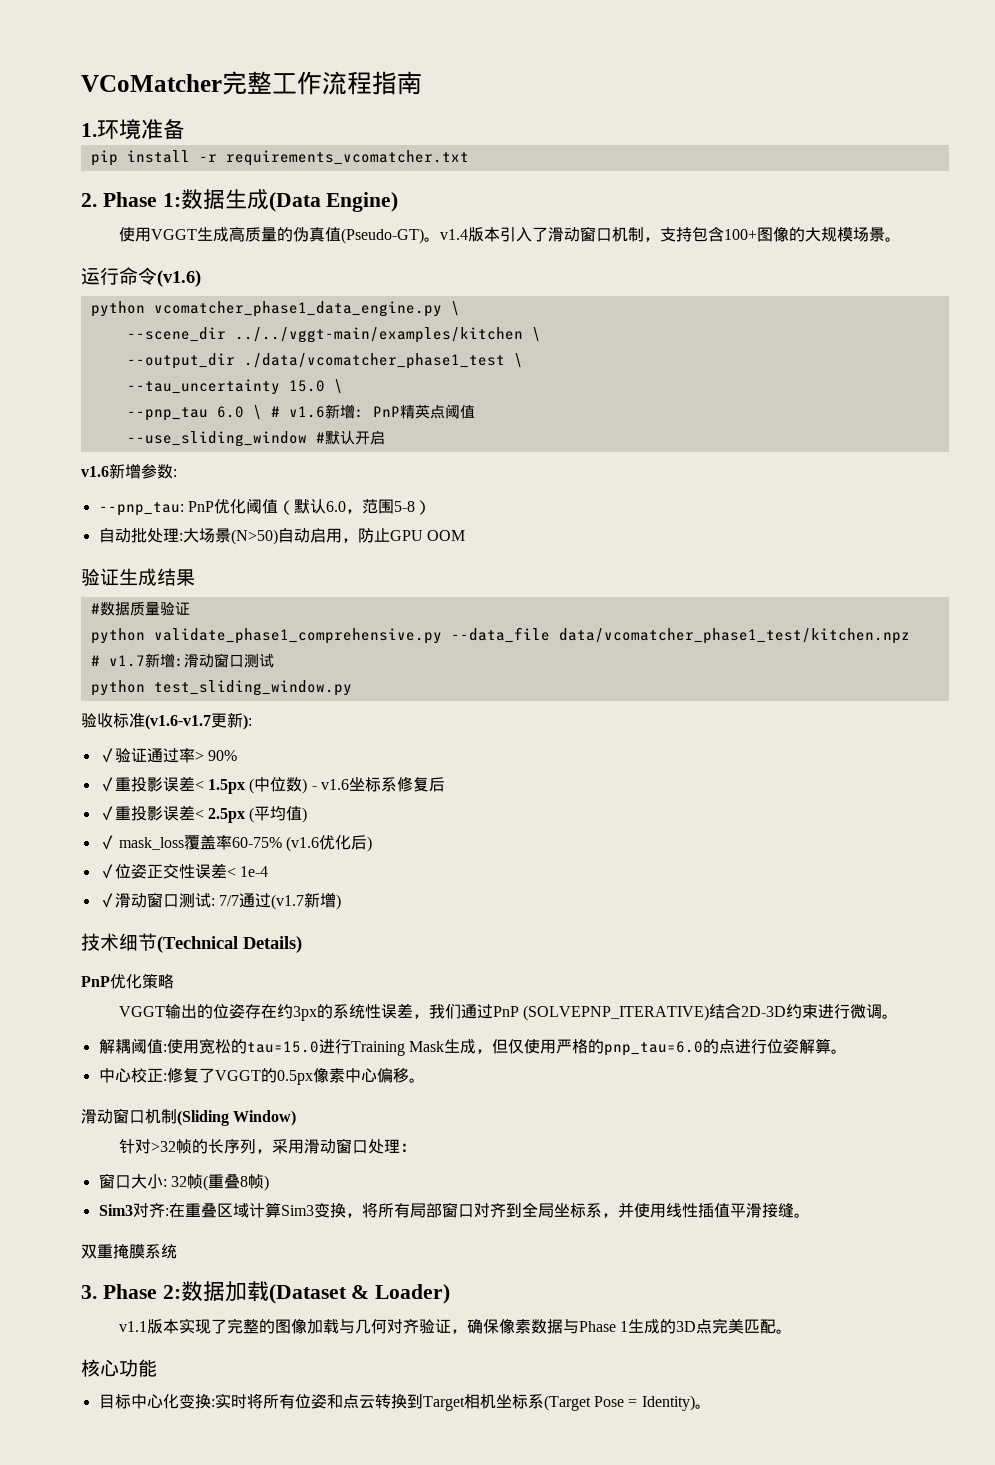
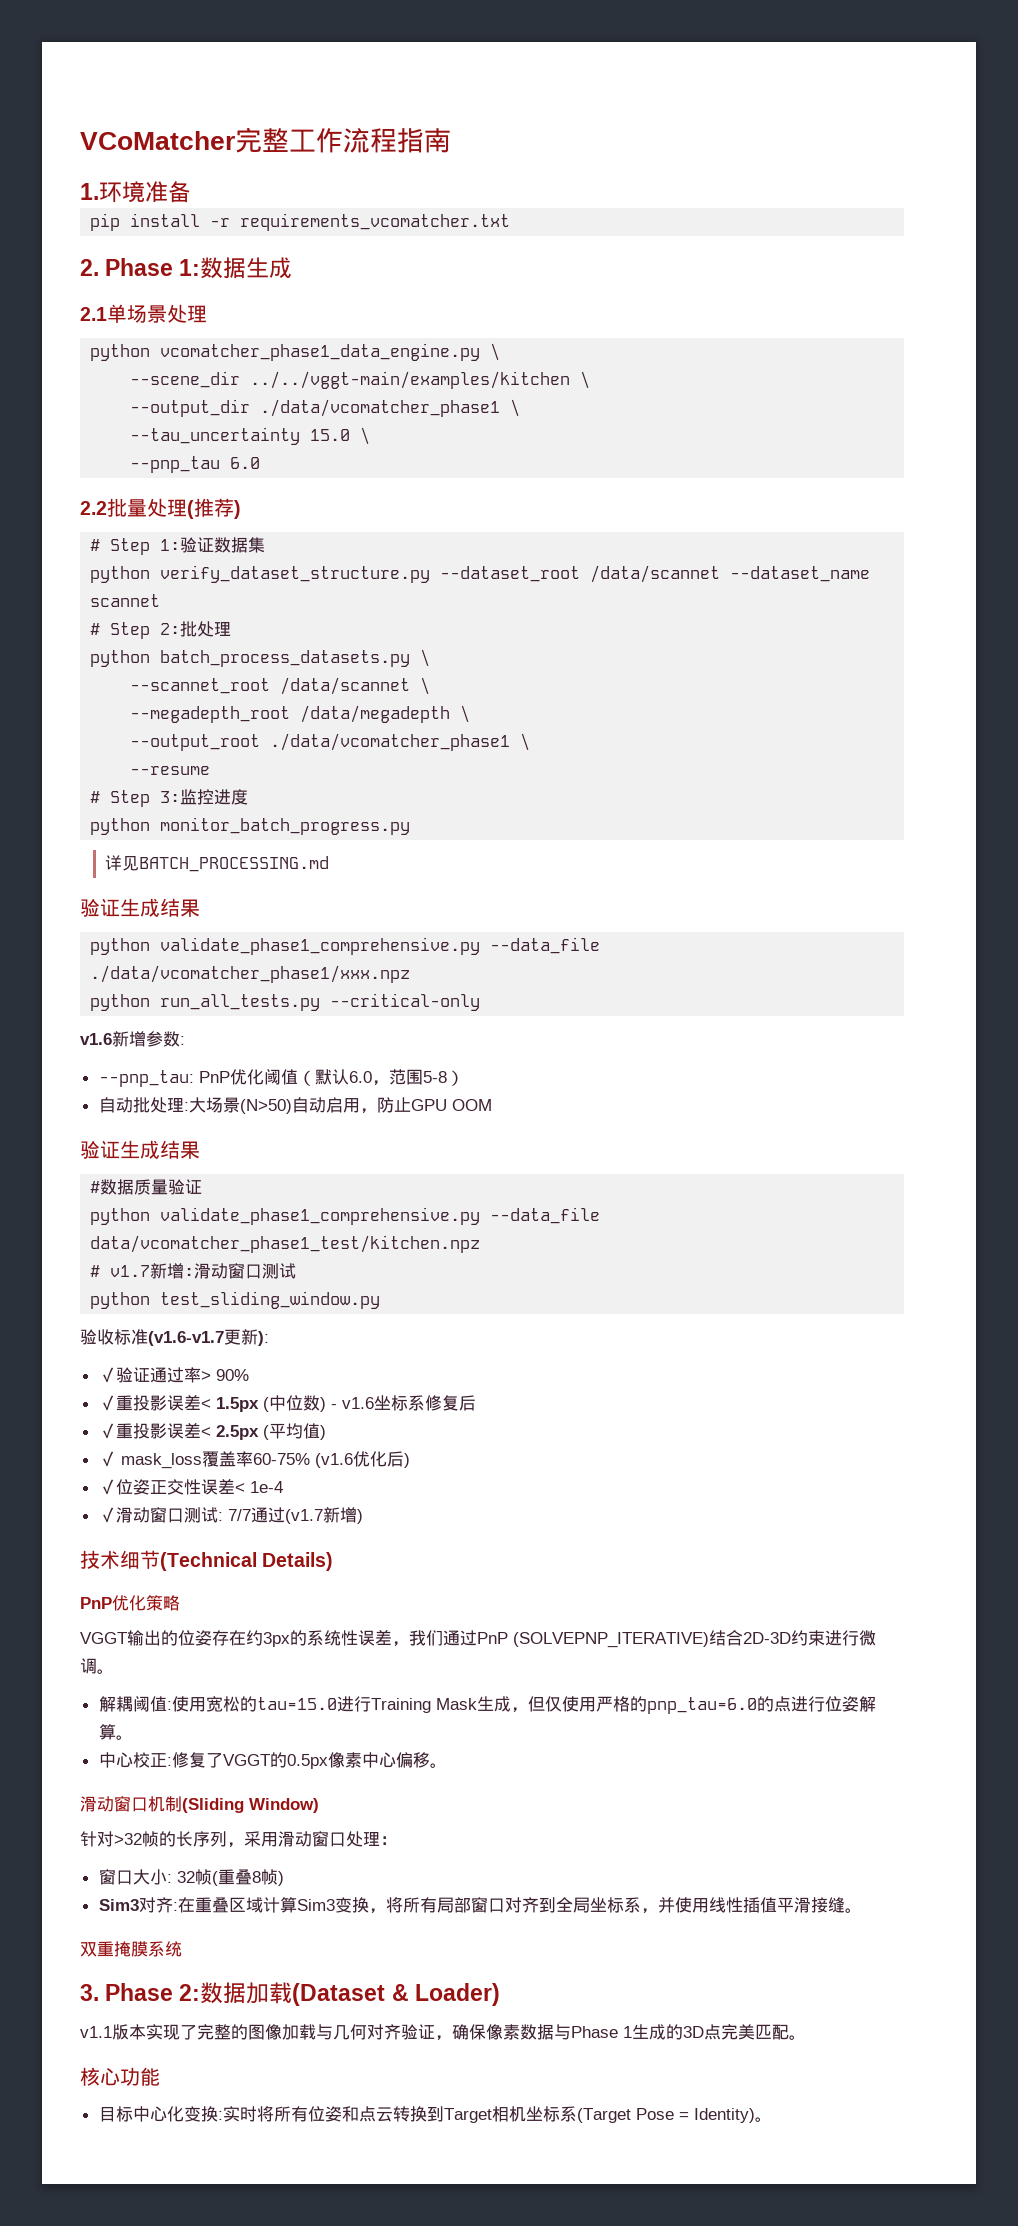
- 2. Phase 1:数据生成(Data Engine)
- 使用VGGT生成高质量的伪真值(Pseudo-GT)。v1.4版本引入了滑动窗口机制，支持包含100+图像的大规模场景。
- 运行命令(v1.6)
+ 2. Phase 1:数据生成
+ 2.1单场景处理
- --output_dir ./data/vcomatcher_phase1_test \
+ --output_dir ./data/vcomatcher_phase1 \
- --pnp_tau 6.0 \ # v1.6新增: PnP精英点阈值
- --use_sliding_window #默认开启
+ --pnp_tau 6.0
+ 2.2批量处理(推荐)
+ # Step 1:验证数据集
+ python verify_dataset_structure.py --dataset_root /data/scannet --dataset_name scannet
+ # Step 2:批处理
+ python batch_process_datasets.py \
+ --scannet_root /data/scannet \
+ --megadepth_root /data/megadepth \
+ --output_root ./data/vcomatcher_phase1 \
+ --resume
+ # Step 3:监控进度
+ python monitor_batch_progress.py
+ 详见BATCH_PROCESSING.md
+ 验证生成结果
+ python validate_phase1_comprehensive.py --data_file ./data/vcomatcher_phase1/xxx.npz
+ python run_all_tests.py --critical-only

